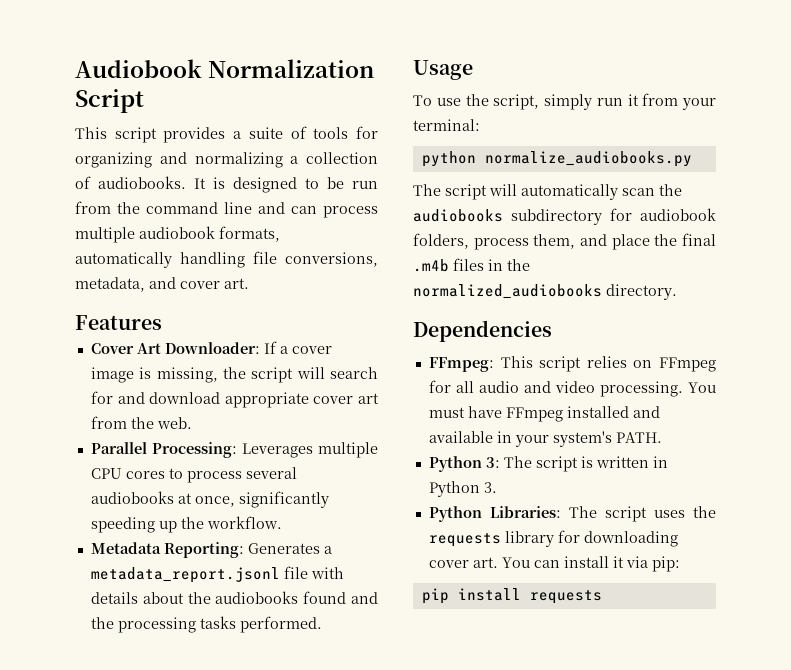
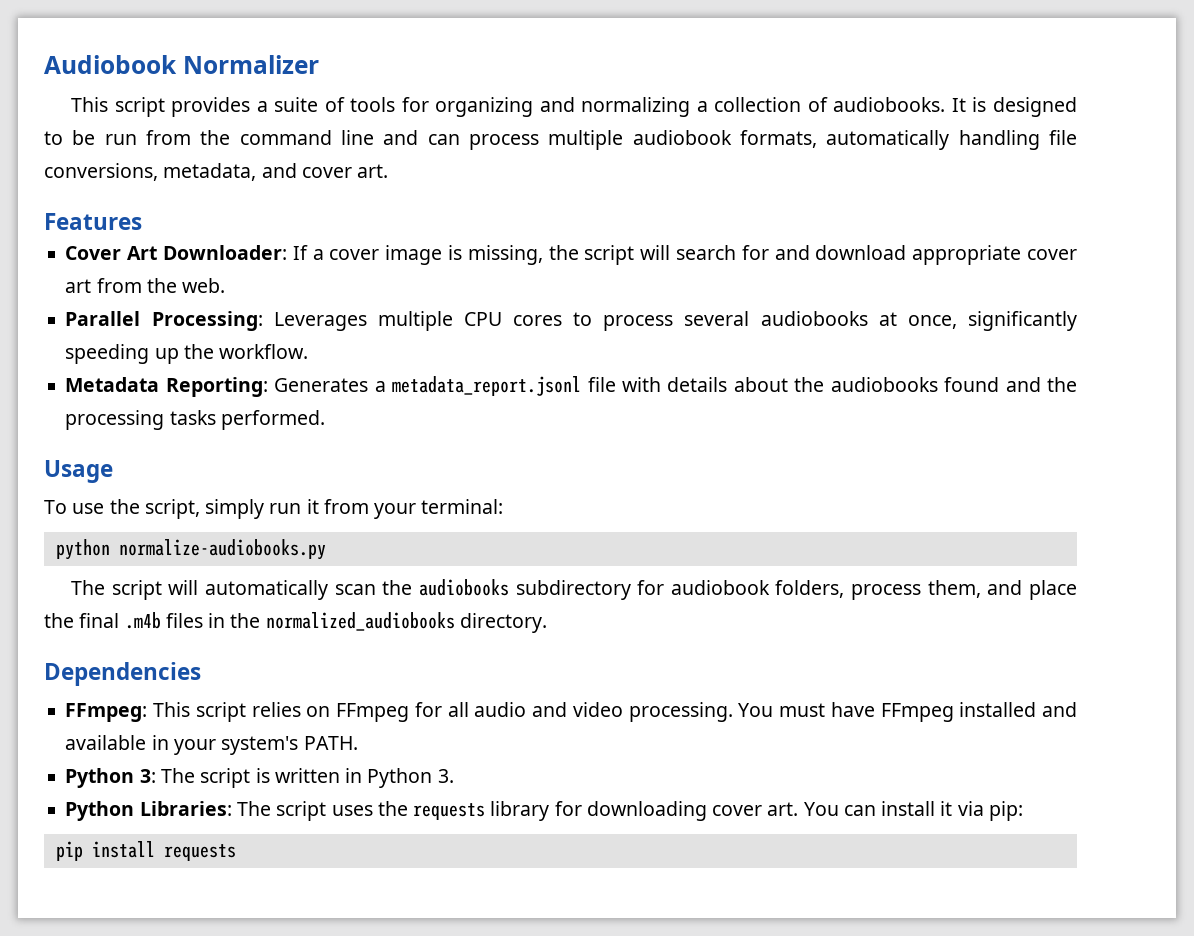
- Audiobook Normalization Script
+ Audiobook Normalizer
- python normalize_audiobooks.py
+ python normalize-audiobooks.py

